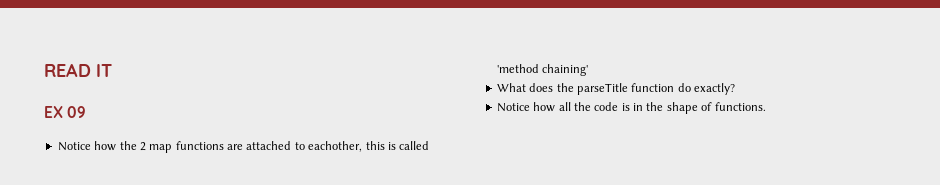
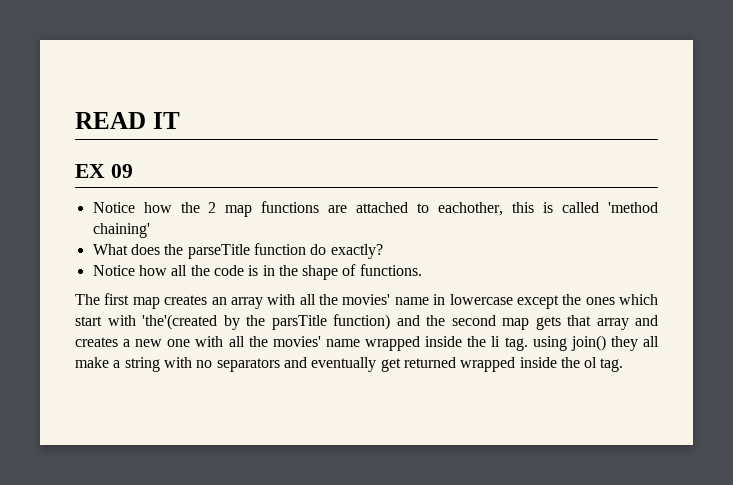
+ The first map creates an array with all the movies' name in lowercase except the ones which start with 'the'(created by the parsTitle function) and the second map gets that array and creates a new one with all the movies' name wrapped inside the li tag. using join() they all make a string with no separators and eventually get returned wrapped inside the ol tag.

